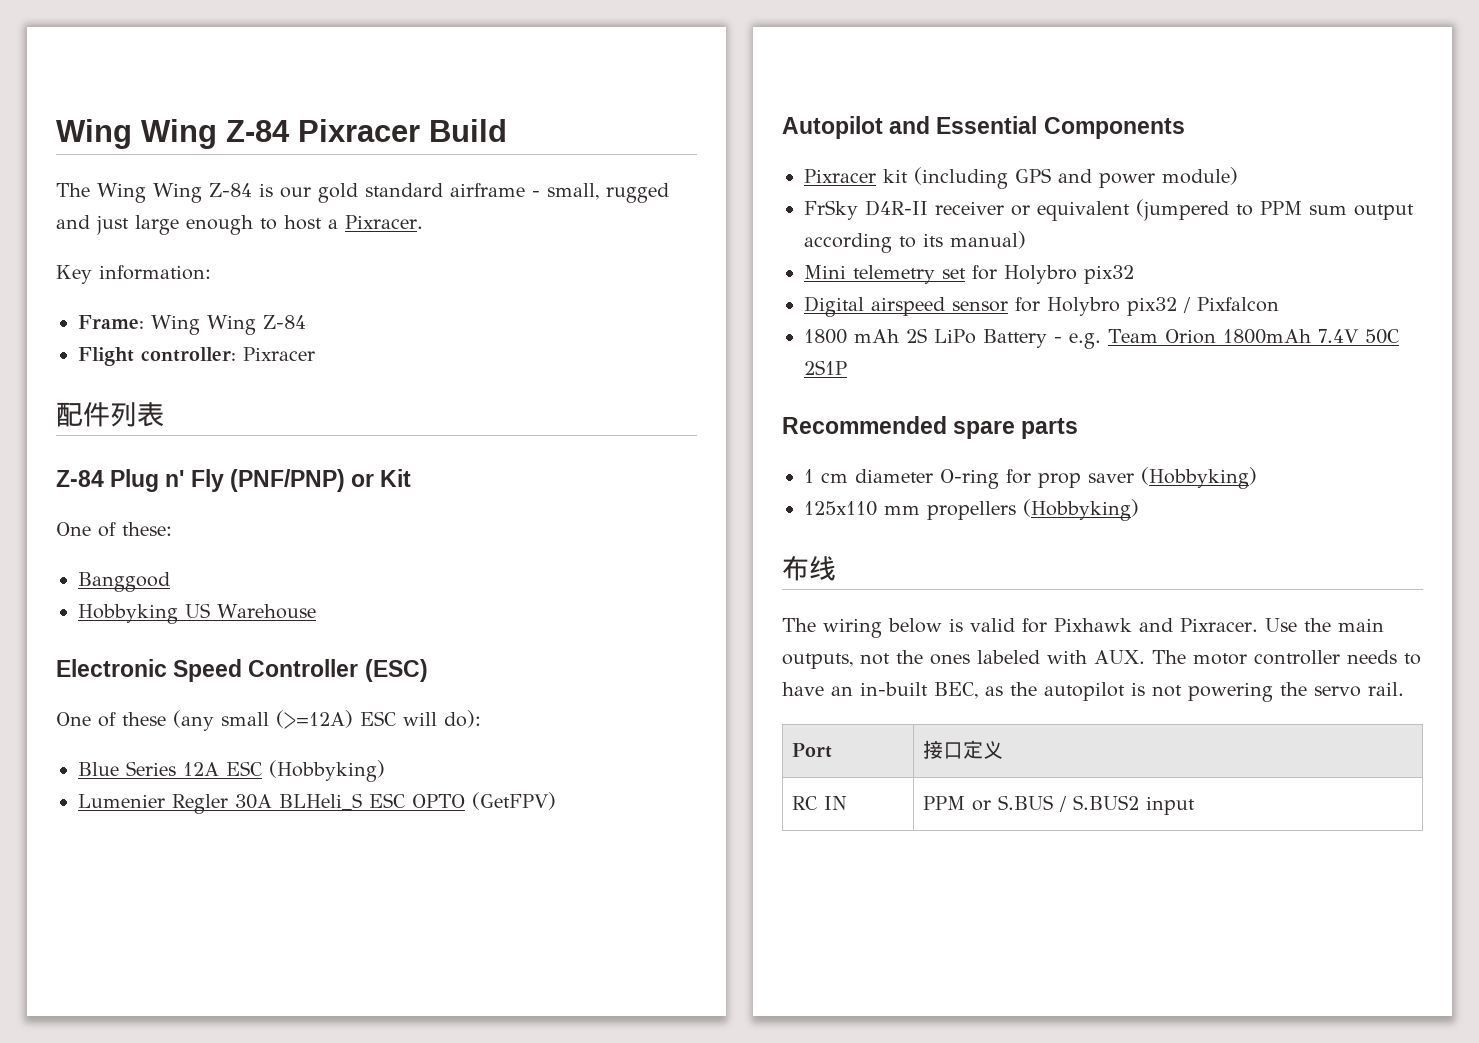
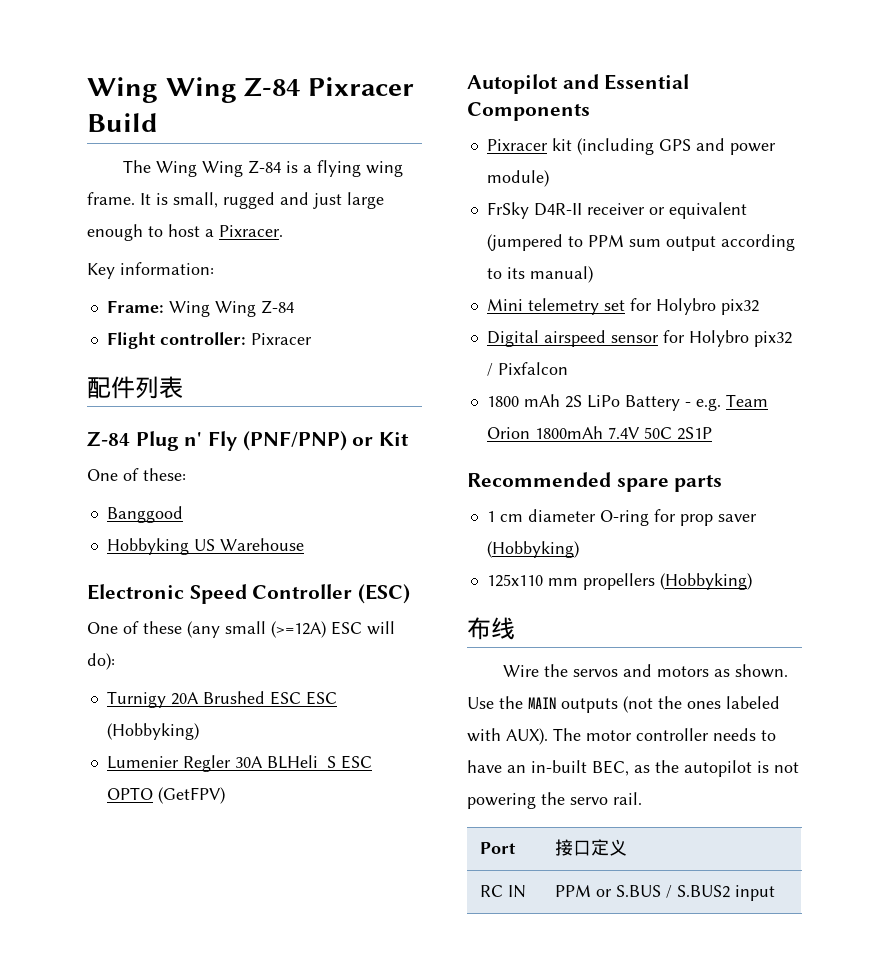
- The Wing Wing Z-84 is our gold standard airframe - small, rugged and just large enough to host a Pixracer.
+ The Wing Wing Z-84 is a flying wing frame. It is small, rugged and just large enough to host a Pixracer.
- Blue Series 12A ESC (Hobbyking)
+ Turnigy 20A Brushed ESC ESC (Hobbyking)
- The wiring below is valid for Pixhawk and Pixracer. Use the main outputs, not the ones labeled with AUX. The motor controller needs to have an in-built BEC, as the autopilot is not powering the servo rail.
+ Wire the servos and motors as shown. Use the MAIN outputs (not the ones labeled with AUX). The motor controller needs to have an in-built BEC, as the autopilot is not powering the servo rail.

